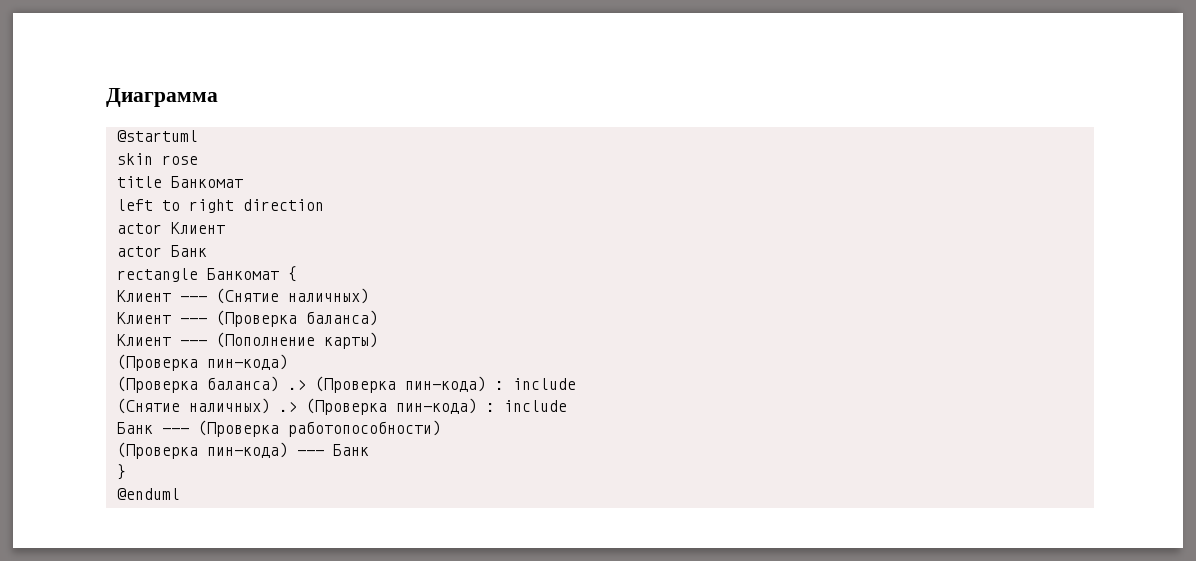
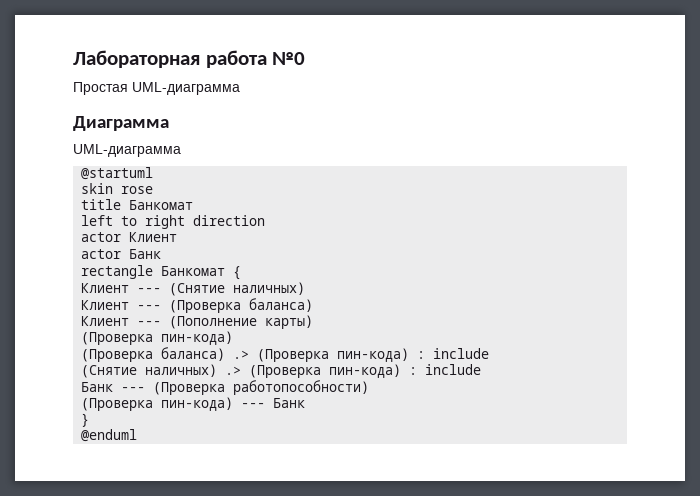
+ Лабораторная работа №0
+ Простая UML-диаграмма
  Диаграмма
+ UML-диаграмма

